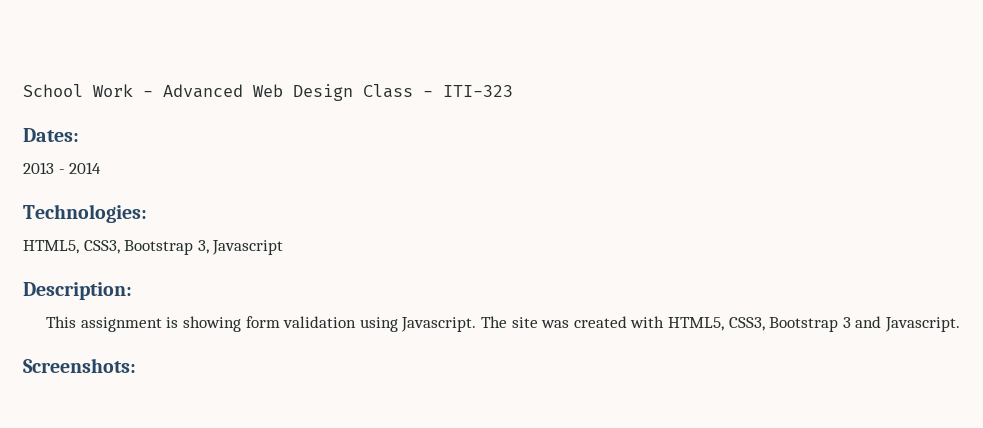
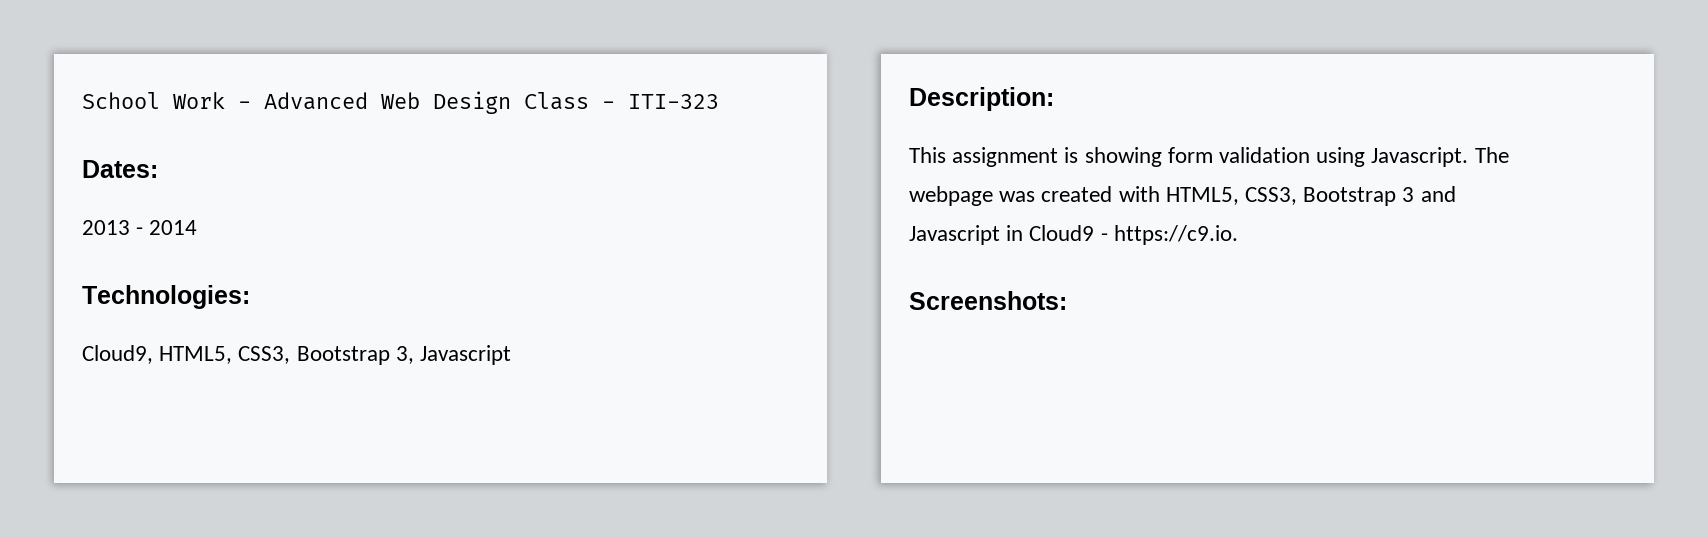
- HTML5, CSS3, Bootstrap 3, Javascript
+ Cloud9, HTML5, CSS3, Bootstrap 3, Javascript
- The site was created with HTML5, CSS3, Bootstrap 3 and Javascript.
+ The webpage was created with HTML5, CSS3, Bootstrap 3 and Javascript in Cloud9 - https://c9.io.

